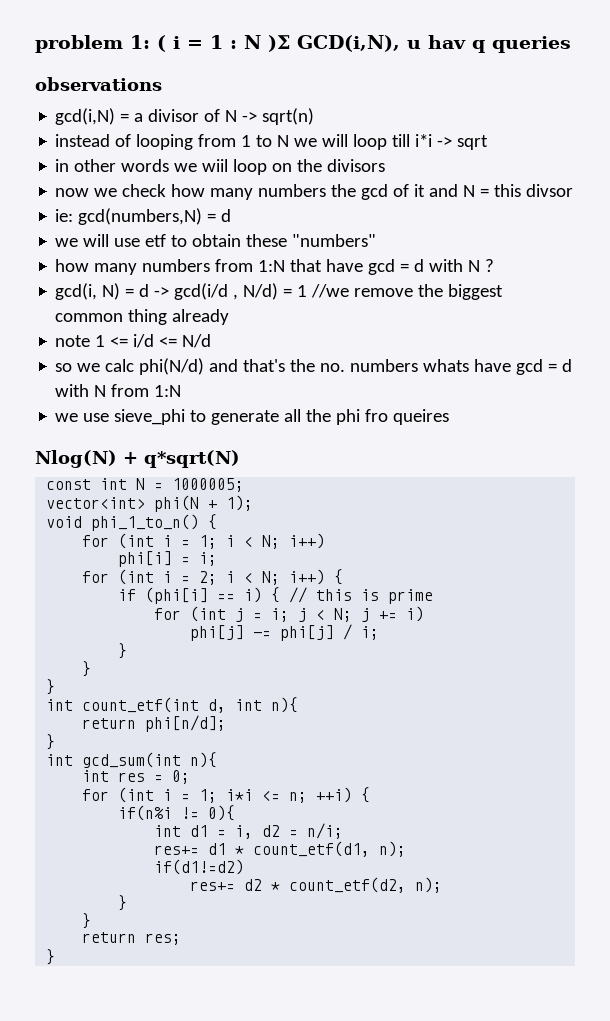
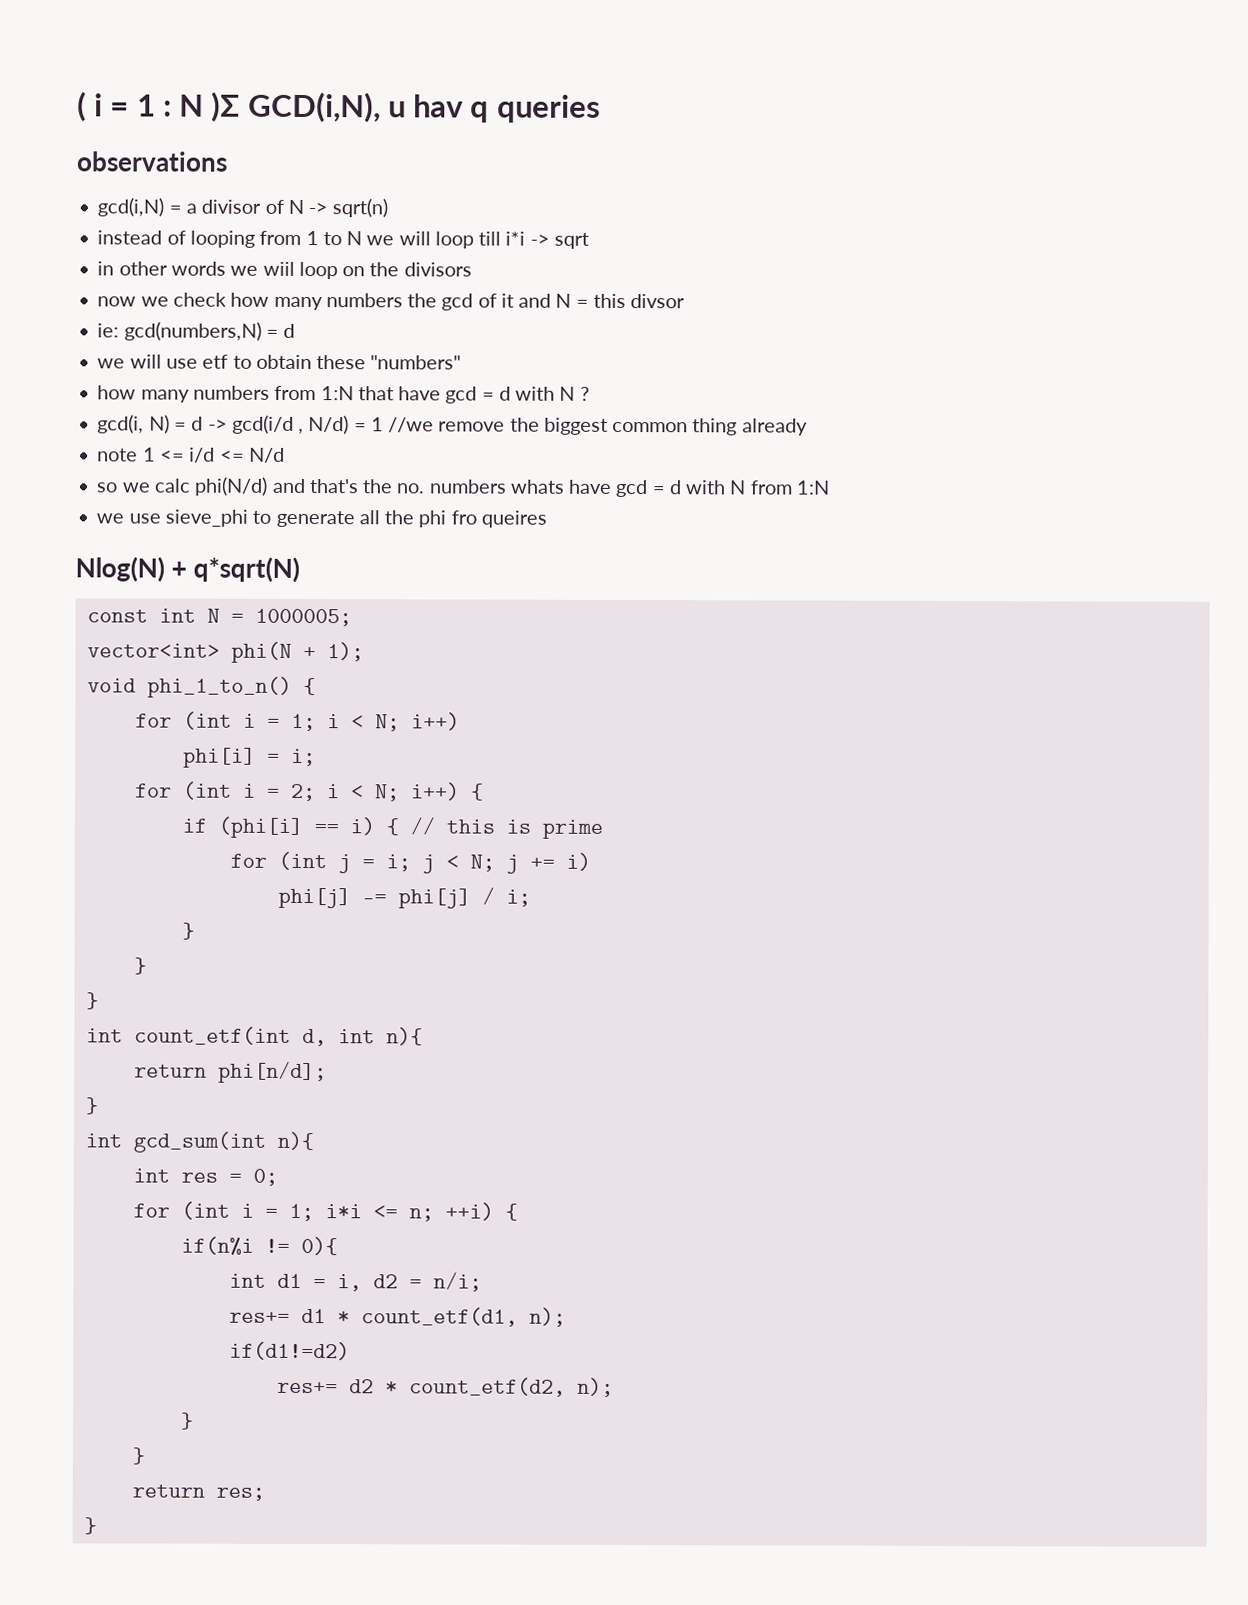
- problem 1: ( i = 1 : N )Σ GCD(i,N), u hav q queries
+ ( i = 1 : N )Σ GCD(i,N), u hav q queries

